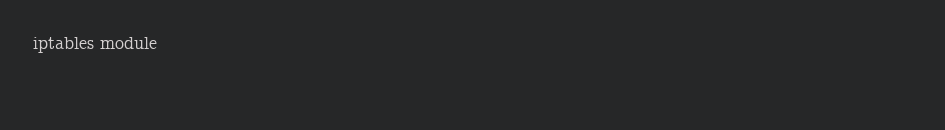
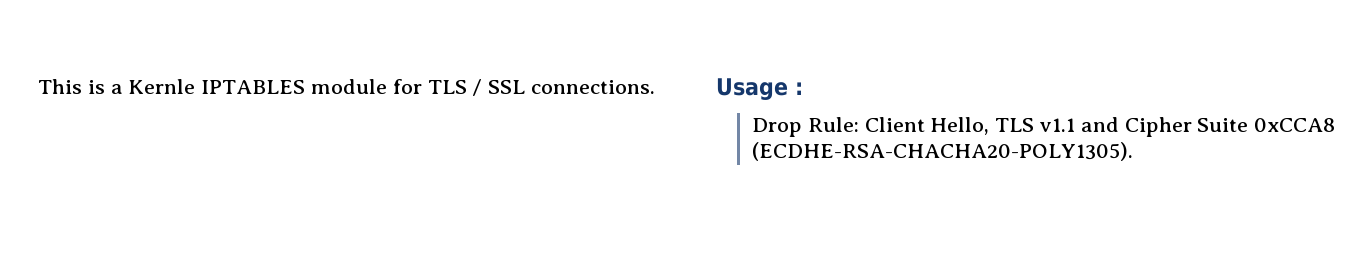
- iptables module
+ This is a Kernle IPTABLES module for TLS / SSL connections.
+ Usage :
+ Drop Rule: Client Hello, TLS v1.1 and Cipher Suite 0xCCA8 (ECDHE-RSA-CHACHA20-POLY1305).

